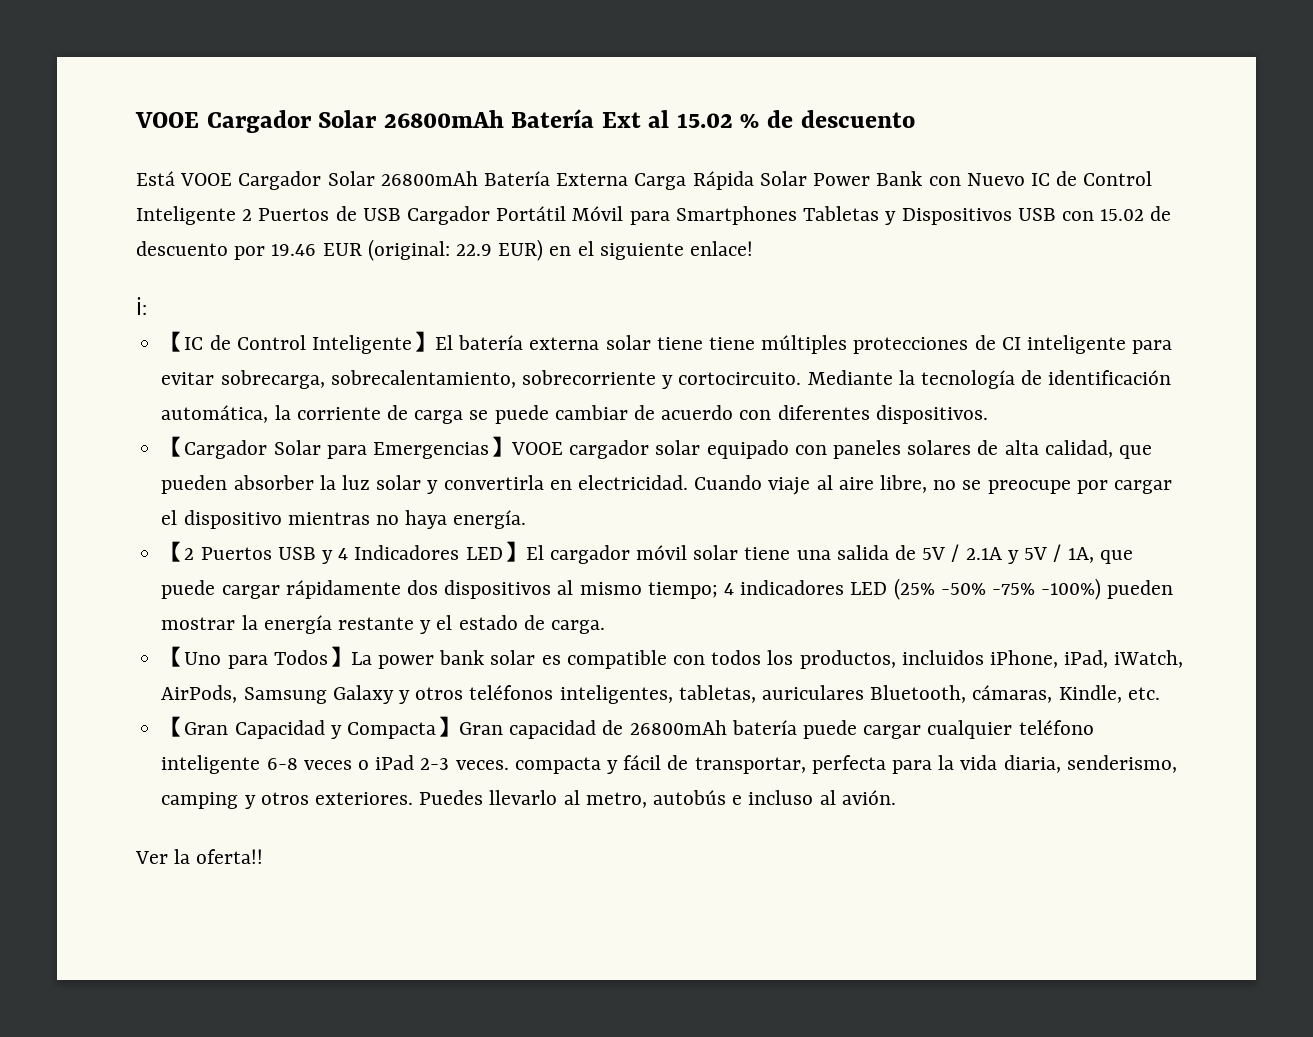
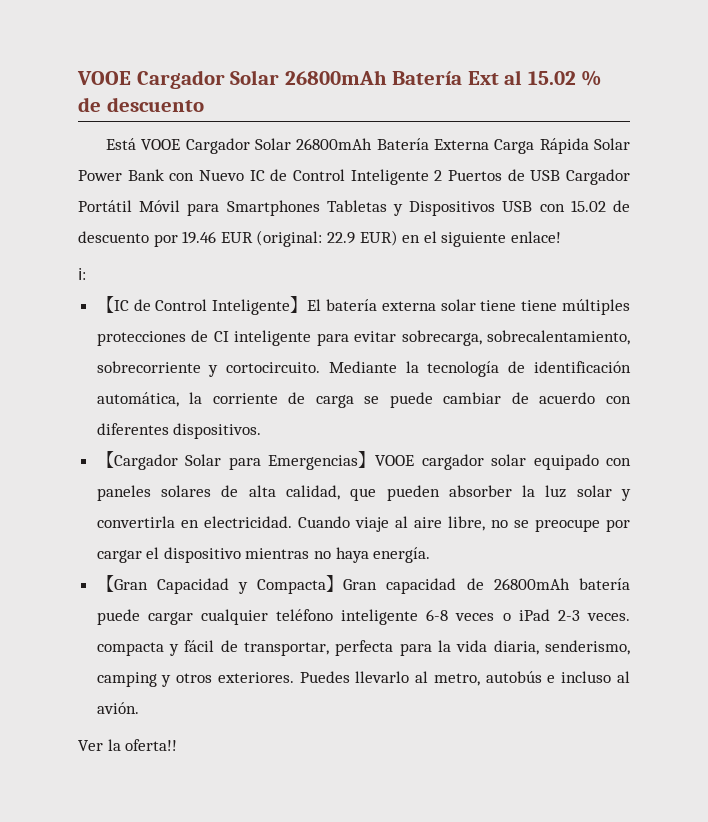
- 【2 Puertos USB y 4 Indicadores LED】El cargador móvil solar tiene una salida de 5V / 2.1A y 5V / 1A, que puede cargar rápidamente dos dispositivos al mismo tiempo; 4 indicadores LED (25% -50% -75% -100%) pueden mostrar la energía restante y el estado de carga.
- 【Uno para Todos】La power bank solar es compatible con todos los productos, incluidos iPhone, iPad, iWatch, AirPods, Samsung Galaxy y otros teléfonos inteligentes, tabletas, auriculares Bluetooth, cámaras, Kindle, etc.

